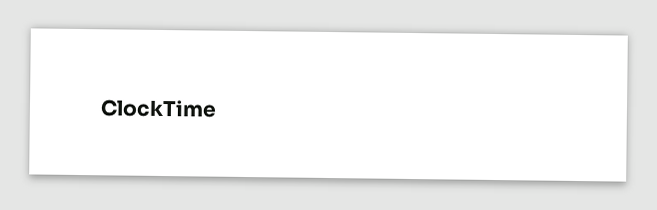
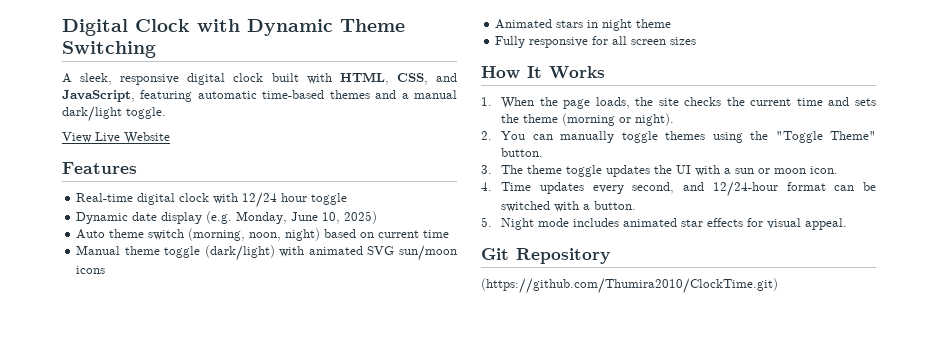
- ClockTime
+ Digital Clock with Dynamic Theme Switching
+ A sleek, responsive digital clock built with HTML, CSS, and JavaScript, featuring automatic time-based themes and a manual dark/light toggle.
+ View Live Website
+ Features
+ Real-time digital clock with 12/24 hour toggle
+ Dynamic date display (e.g. Monday, June 10, 2025)
+ Auto theme switch (morning, noon, night) based on current time
+ Manual theme toggle (dark/light) with animated SVG sun/moon icons
+ Animated stars in night theme
+ Fully responsive for all screen sizes
+ How It Works
+ 1. When the page loads, the site checks the current time and sets the theme (morning or night).
+ 2. You can manually toggle themes using the "Toggle Theme" button.
+ 3. The theme toggle updates the UI with a sun or moon icon.
+ 4. Time updates every second, and 12/24-hour format can be switched with a button.
+ 5. Night mode includes animated star effects for visual appeal.
+ Git Repository
+ (https://github.com/Thumira2010/ClockTime.git)

